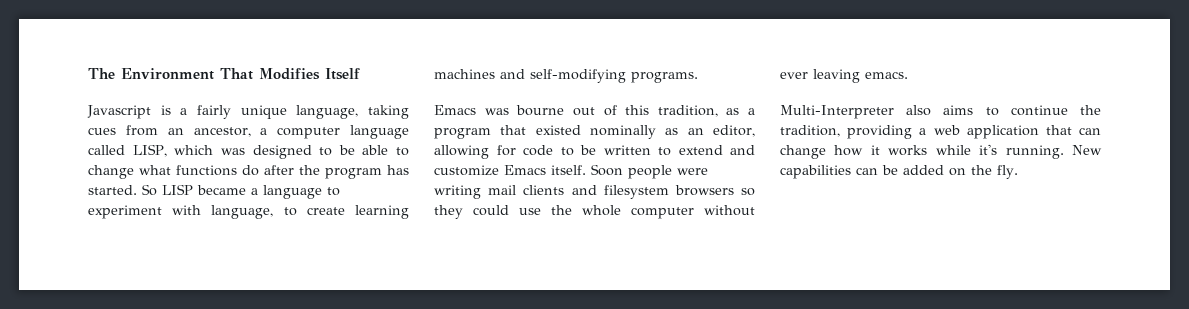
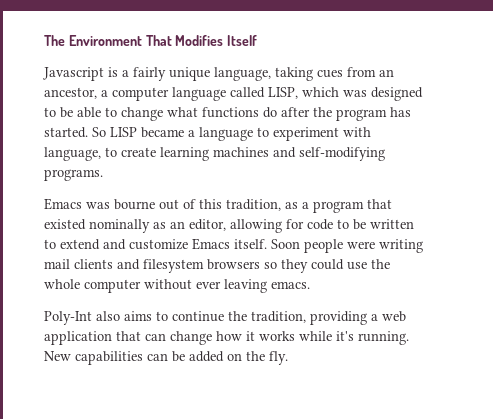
- Multi-Interpreter also aims to continue the tradition, providing a web application that can change how it works while it's running.
+ Poly-Int also aims to continue the tradition, providing a web application that can change how it works while it's running.

